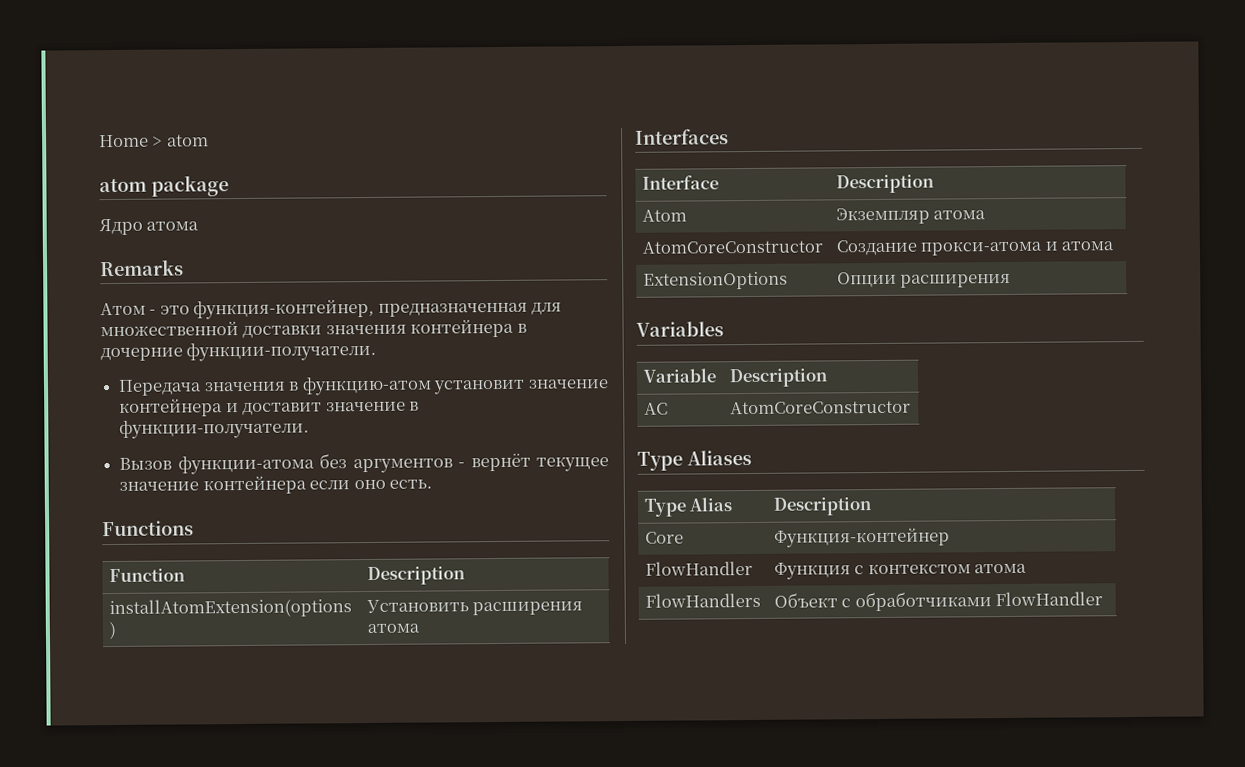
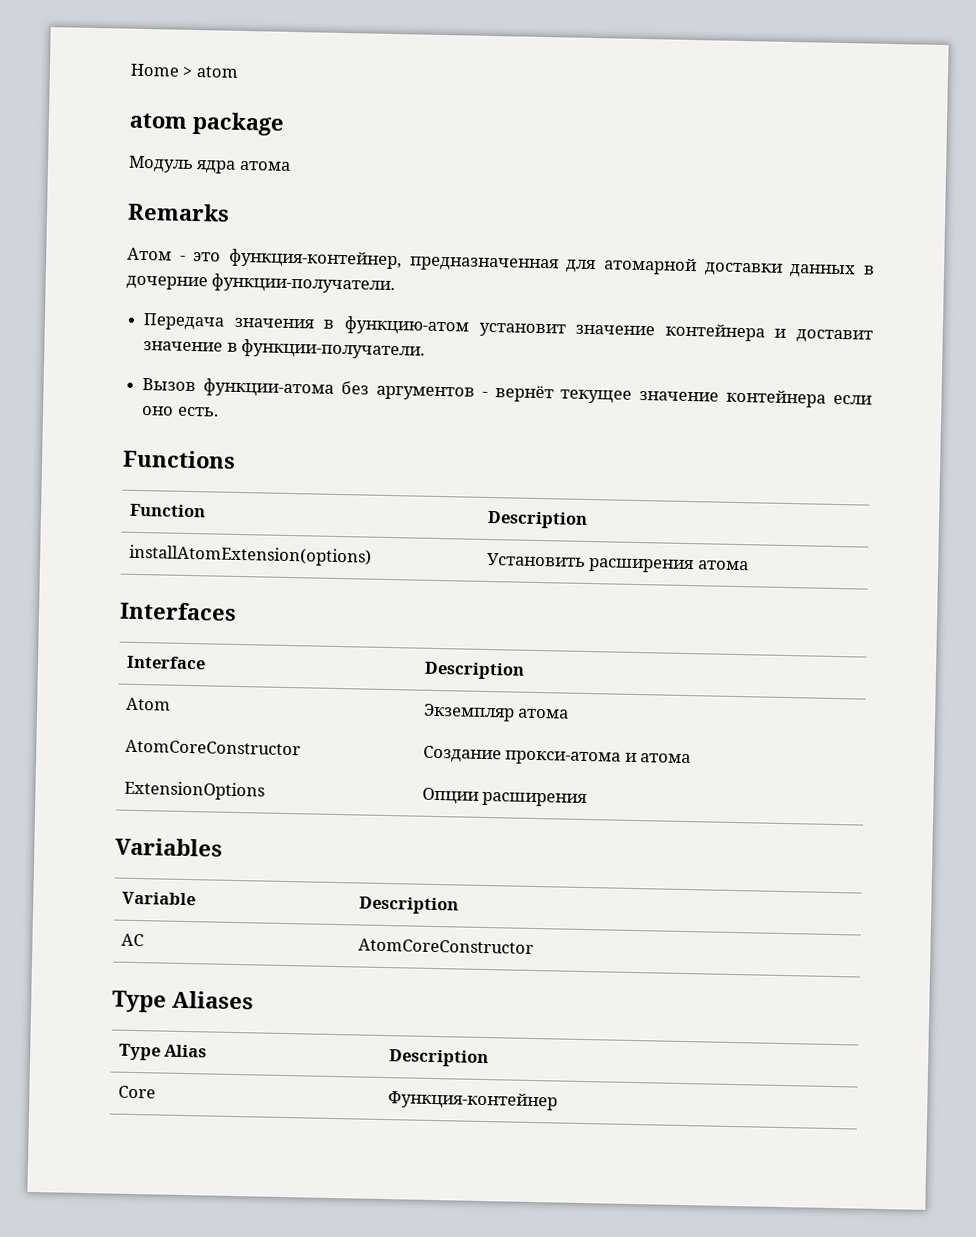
- Ядро атома
+ Mодуль ядра атома
- Атом - это функция-контейнер, предназначенная для множественной доставки значения контейнера в дочерние функции-получатели.
+ Атом - это функция-контейнер, предназначенная для атомарной доставки данных в дочерние функции-получатели.
- FlowHandler | Функция с контекстом атома
- FlowHandlers | Объект с обработчиками FlowHandler

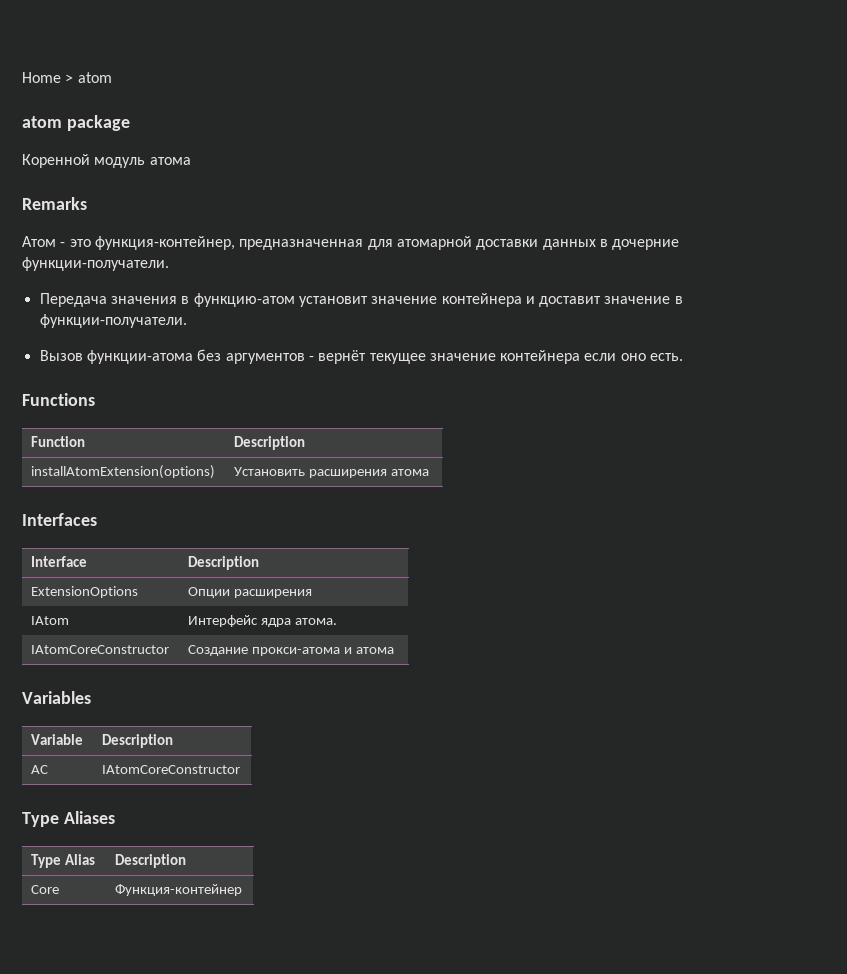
- Mодуль ядра атома
+ Коренной модуль атома
- Atom | Экземпляр атома
- AtomCoreConstructor | Создание прокси-атома и атома
+ ExtensionOptions | Опции расширения
+ IAtom | Интерфейс ядра атома.
+ IAtomCoreConstructor | Создание прокси-атома и атома
- ExtensionOptions | Опции расширения
- AC | AtomCoreConstructor
+ AC | IAtomCoreConstructor

